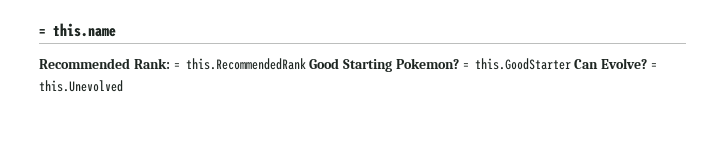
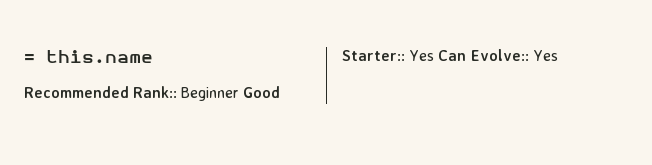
- Recommended Rank: = this.RecommendedRank Good Starting Pokemon? = this.GoodStarter Can Evolve? = this.Unevolved
+ Recommended Rank:: Beginner Good Starter:: Yes Can Evolve:: Yes

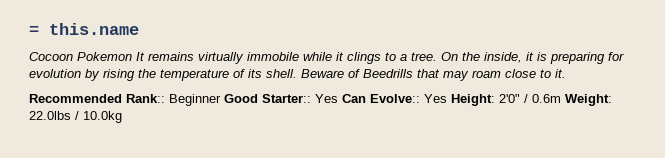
+ Cocoon Pokemon It remains virtually immobile while it clings to a tree. On the inside, it is preparing for evolution by rising the temperature of its shell. Beware of Beedrills that may roam close to it.
- Recommended Rank:: Beginner Good Starter:: Yes Can Evolve:: Yes
+ Recommended Rank:: Beginner Good Starter:: Yes Can Evolve:: Yes Height: 2'0" / 0.6m Weight: 22.0lbs / 10.0kg

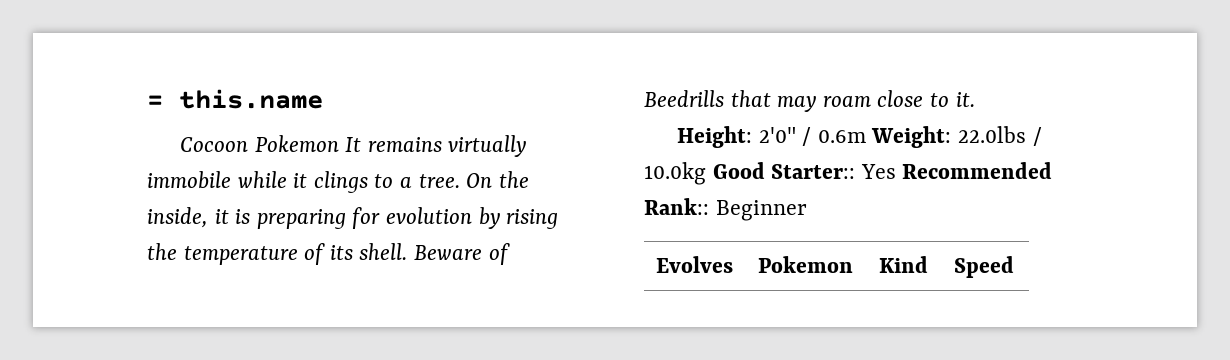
- Recommended Rank:: Beginner Good Starter:: Yes Can Evolve:: Yes Height: 2'0" / 0.6m Weight: 22.0lbs / 10.0kg
+ Height: 2'0" / 0.6m Weight: 22.0lbs / 10.0kg Good Starter:: Yes Recommended Rank:: Beginner
+ Evolves | Pokemon | Kind | Speed

